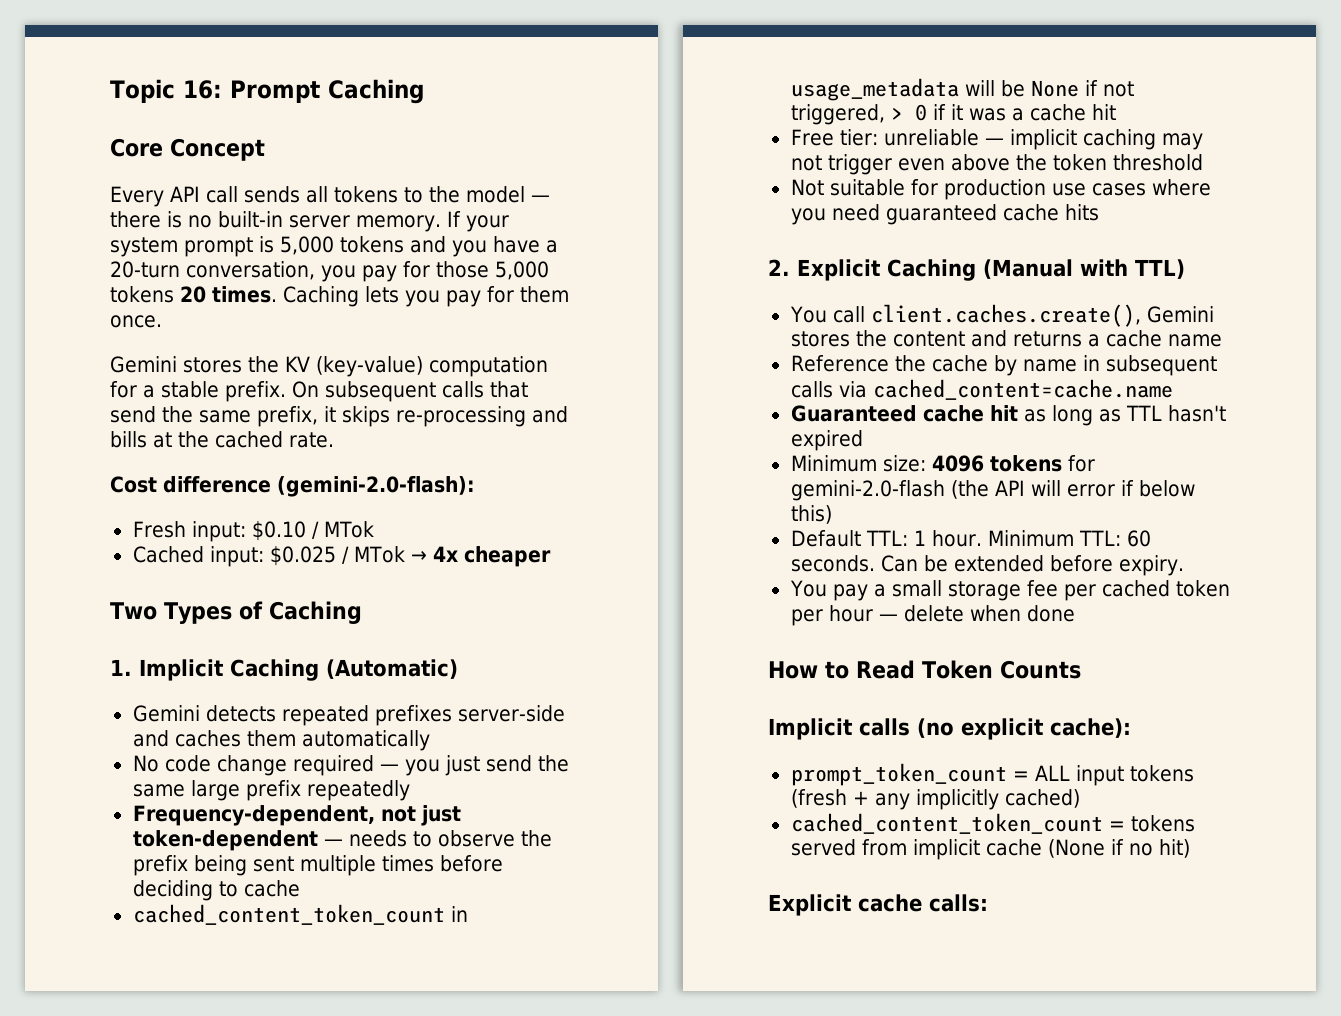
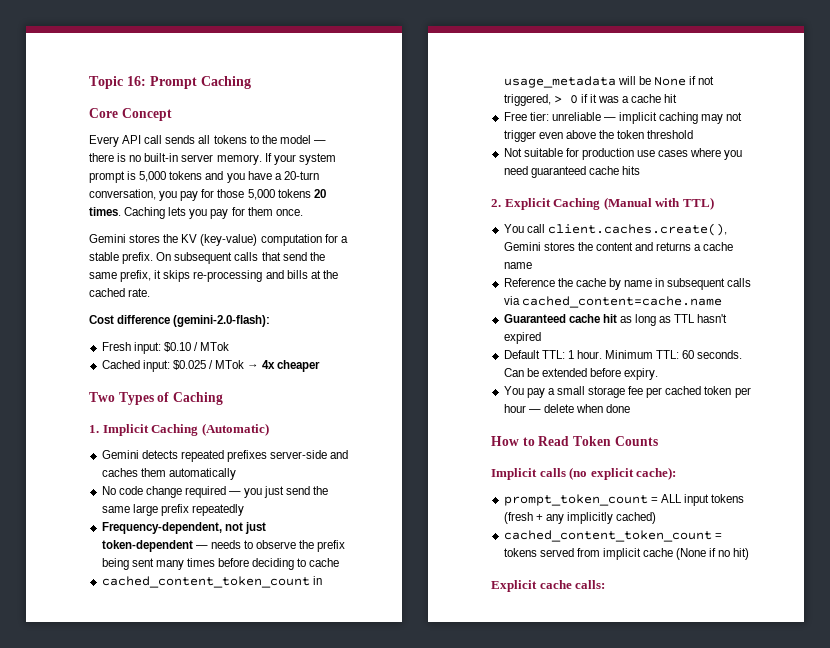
- Frequency-dependent, not just token-dependent — needs to observe the prefix being sent multiple times before deciding to cache
+ Frequency-dependent, not just token-dependent — needs to observe the prefix being sent many times before deciding to cache
- Minimum size: 4096 tokens for gemini-2.0-flash (the API will error if below this)

